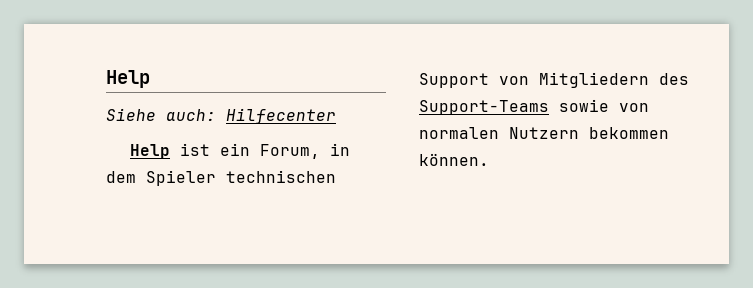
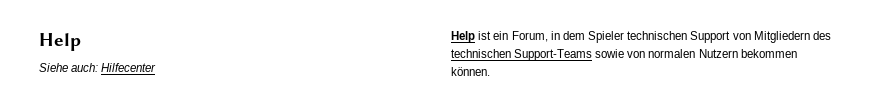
- Help ist ein Forum, in dem Spieler technischen Support von Mitgliedern des Support-Teams sowie von normalen Nutzern bekommen können.
+ Help ist ein Forum, in dem Spieler technischen Support von Mitgliedern des technischen Support-Teams sowie von normalen Nutzern bekommen können.

